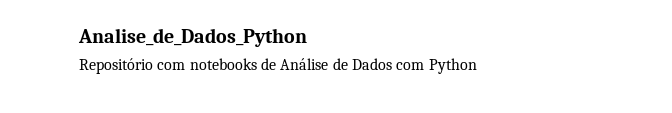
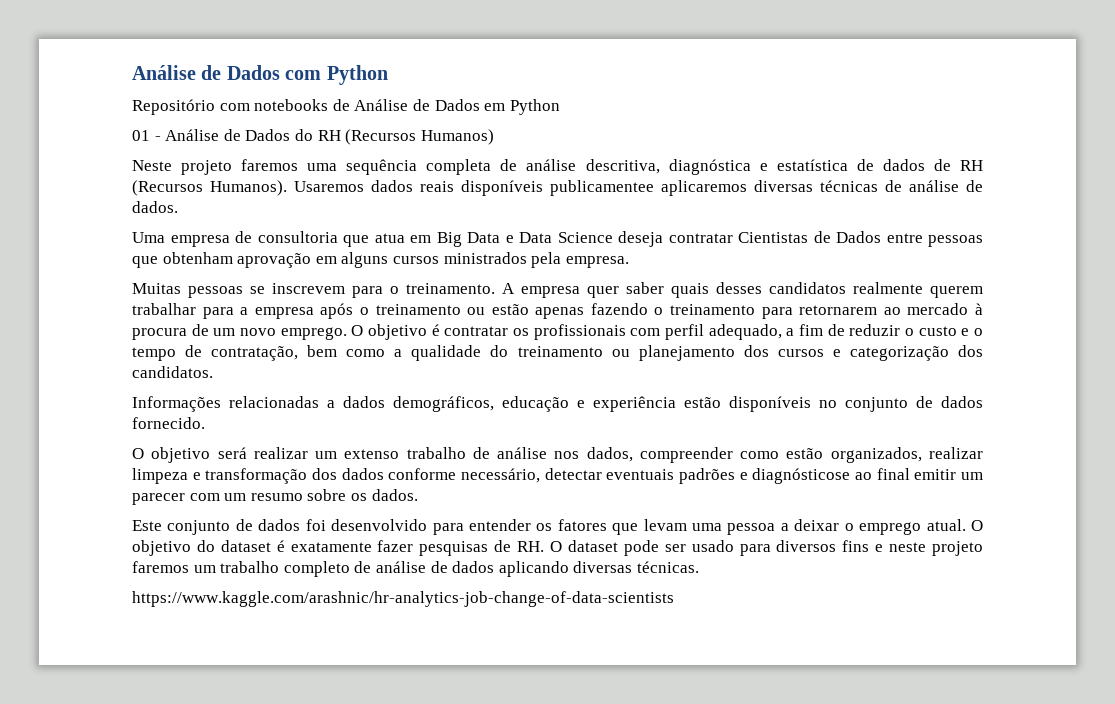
- Analise_de_Dados_Python
+ Análise de Dados com Python
- Repositório com notebooks de Análise de Dados com Python
+ Repositório com notebooks de Análise de Dados em Python
+ 01 - Análise de Dados do RH (Recursos Humanos)
+ Neste projeto faremos uma sequência completa de análise descritiva, diagnóstica e estatística de dados de RH (Recursos Humanos). Usaremos dados reais disponíveis publicamentee aplicaremos diversas técnicas de análise de dados.
+ Uma empresa de consultoria que atua em Big Data e Data Science deseja contratar Cientistas de Dados entre pessoas que obtenham aprovação em alguns cursos ministrados pela empresa.
+ Muitas pessoas se inscrevem para o treinamento. A empresa quer saber quais desses candidatos realmente querem trabalhar para a empresa após o treinamento ou estão apenas fazendo o treinamento para retornarem ao mercado à procura de um novo emprego. O objetivo é contratar os profissionais com perfil adequado, a fim de reduzir o custo e o tempo de contratação, bem como a qualidade do treinamento ou planejamento dos cursos e categorização dos candidatos.
+ Informações relacionadas a dados demográficos, educação e experiência estão disponíveis no conjunto de dados fornecido.
+ O objetivo será realizar um extenso trabalho de análise nos dados, compreender como estão organizados, realizar limpeza e transformação dos dados conforme necessário, detectar eventuais padrões e diagnósticose ao final emitir um parecer com um resumo sobre os dados.
+ Este conjunto de dados foi desenvolvido para entender os fatores que levam uma pessoa a deixar o emprego atual. O objetivo do dataset é exatamente fazer pesquisas de RH. O dataset pode ser usado para diversos fins e neste projeto faremos um trabalho completo de análise de dados aplicando diversas técnicas.
+ https://www.kaggle.com/arashnic/hr-analytics-job-change-of-data-scientists

